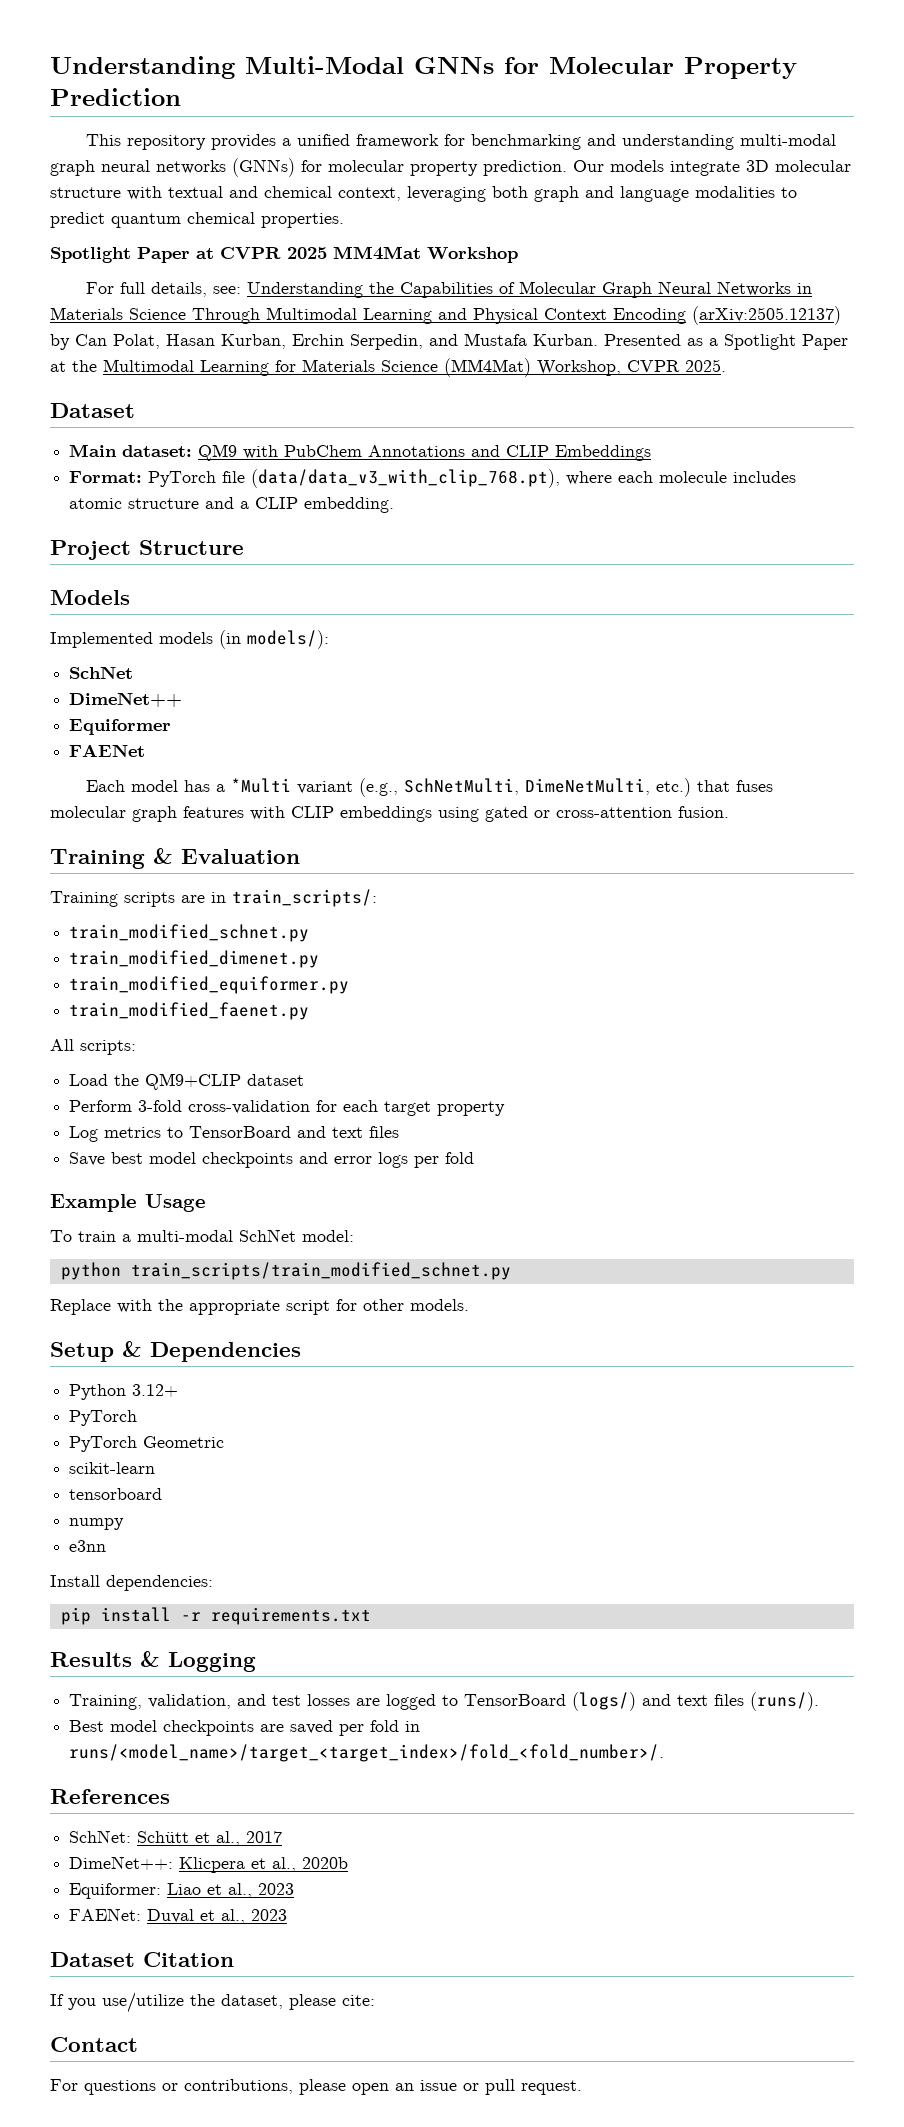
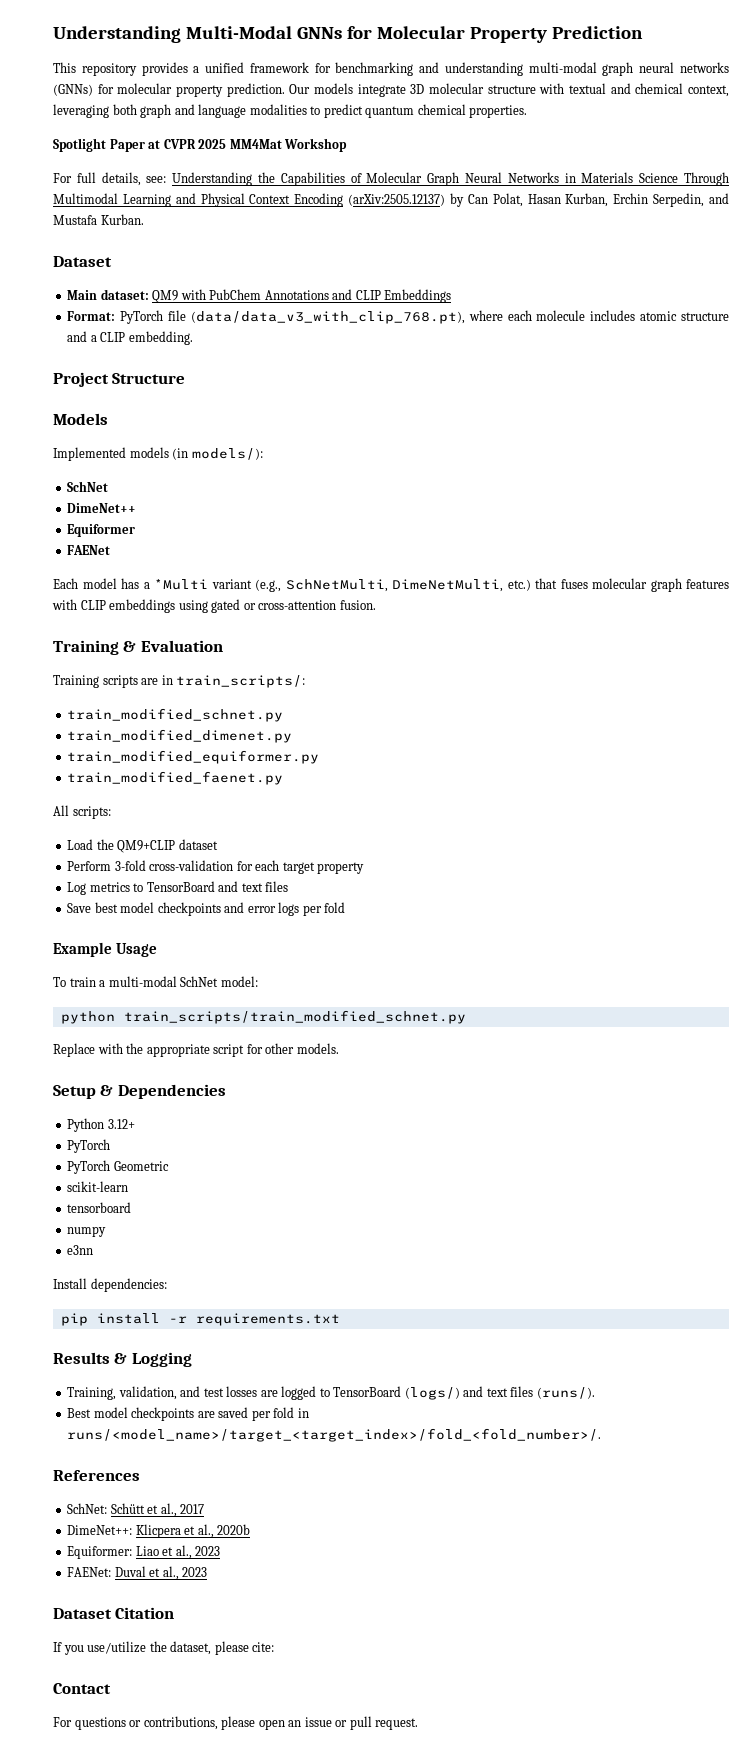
- Presented as a Spotlight Paper at the Multimodal Learning for Materials Science (MM4Mat) Workshop, CVPR 2025.

